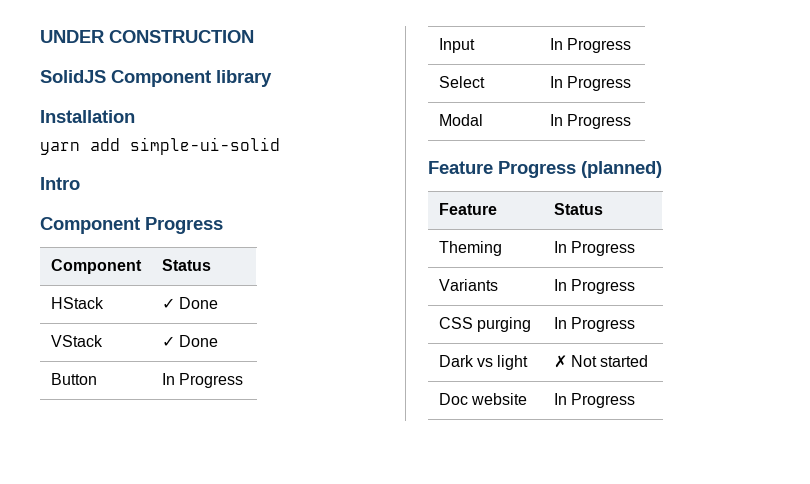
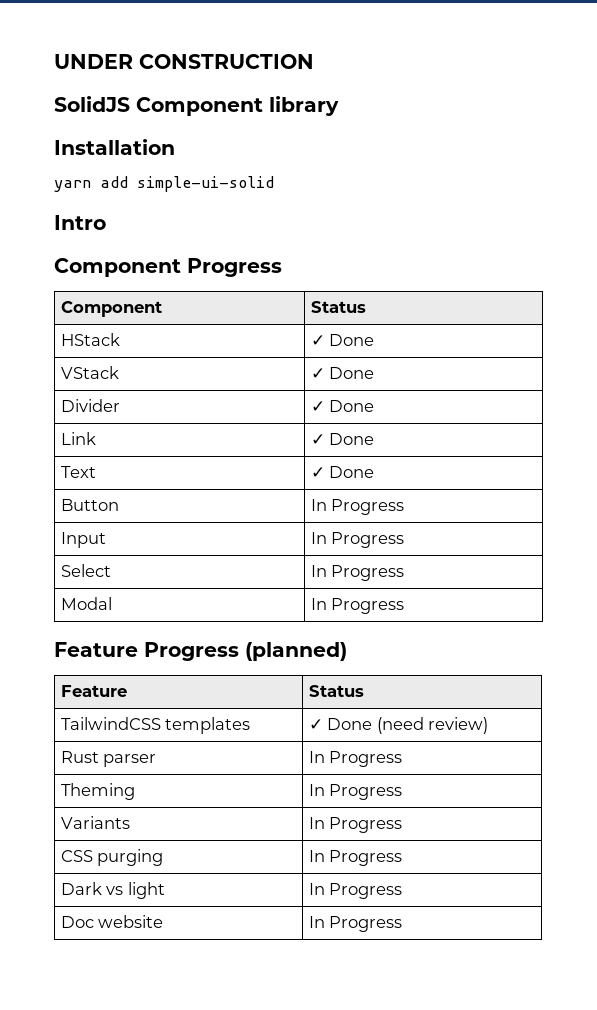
+ Divider | ✓ Done
+ Link | ✓ Done
+ Text | ✓ Done
+ TailwindCSS templates | ✓ Done (need review)
+ Rust parser | In Progress
- Dark vs light | ✗ Not started
+ Dark vs light | In Progress

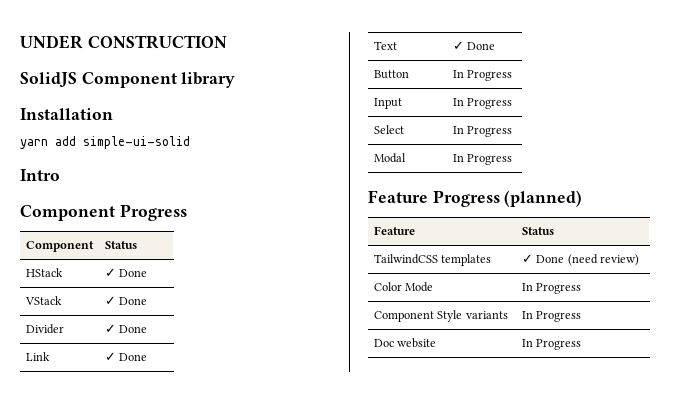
- Rust parser | In Progress
- Theming | In Progress
- Variants | In Progress
- CSS purging | In Progress
- Dark vs light | In Progress
+ Color Mode | In Progress
+ Component Style variants | In Progress

